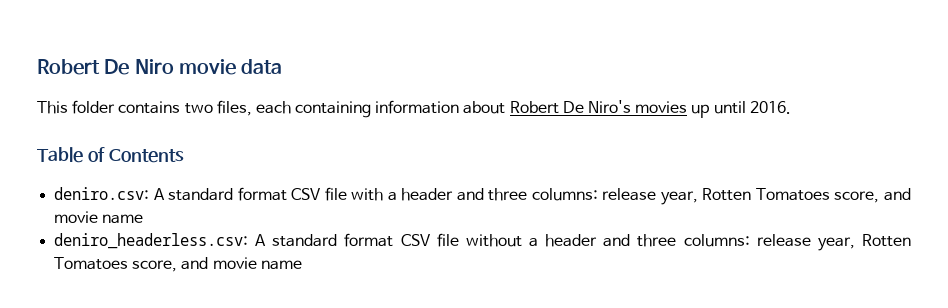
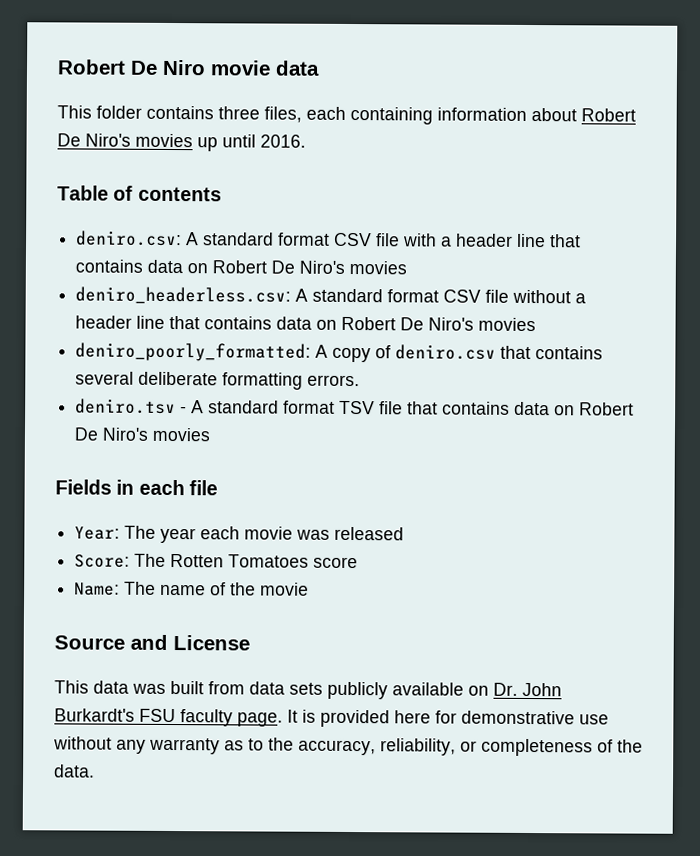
- This folder contains two files, each containing information about Robert De Niro's movies up until 2016.
+ This folder contains three files, each containing information about Robert De Niro's movies up until 2016.
- Table of Contents
+ Table of contents
- deniro.csv: A standard format CSV file with a header and three columns: release year, Rotten Tomatoes score, and movie name
+ deniro.csv: A standard format CSV file with a header line that contains data on Robert De Niro's movies
- deniro_headerless.csv: A standard format CSV file without a header and three columns: release year, Rotten Tomatoes score, and movie name
+ deniro_headerless.csv: A standard format CSV file without a header line that contains data on Robert De Niro's movies
+ deniro_poorly_formatted: A copy of deniro.csv that contains several deliberate formatting errors.
+ deniro.tsv - A standard format TSV file that contains data on Robert De Niro's movies
+ Fields in each file
+ Year: The year each movie was released
+ Score: The Rotten Tomatoes score
+ Name: The name of the movie
+ Source and License
+ This data was built from data sets publicly available on Dr. John Burkardt's FSU faculty page. It is provided here for demonstrative use without any warranty as to the accuracy, reliability, or completeness of the data.

